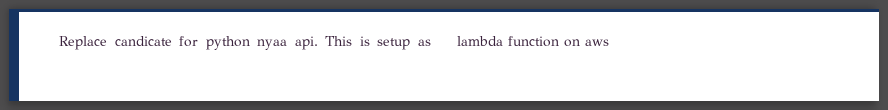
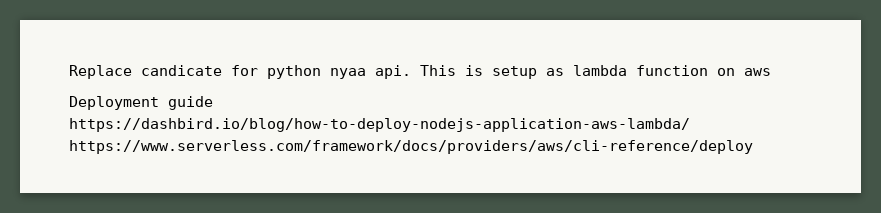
+ Deployment guide https://dashbird.io/blog/how-to-deploy-nodejs-application-aws-lambda/ https://www.serverless.com/framework/docs/providers/aws/cli-reference/deploy

